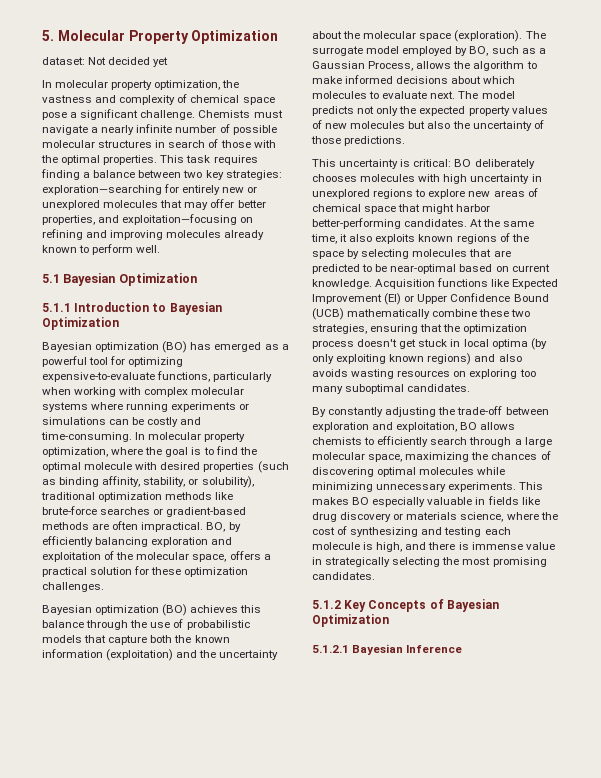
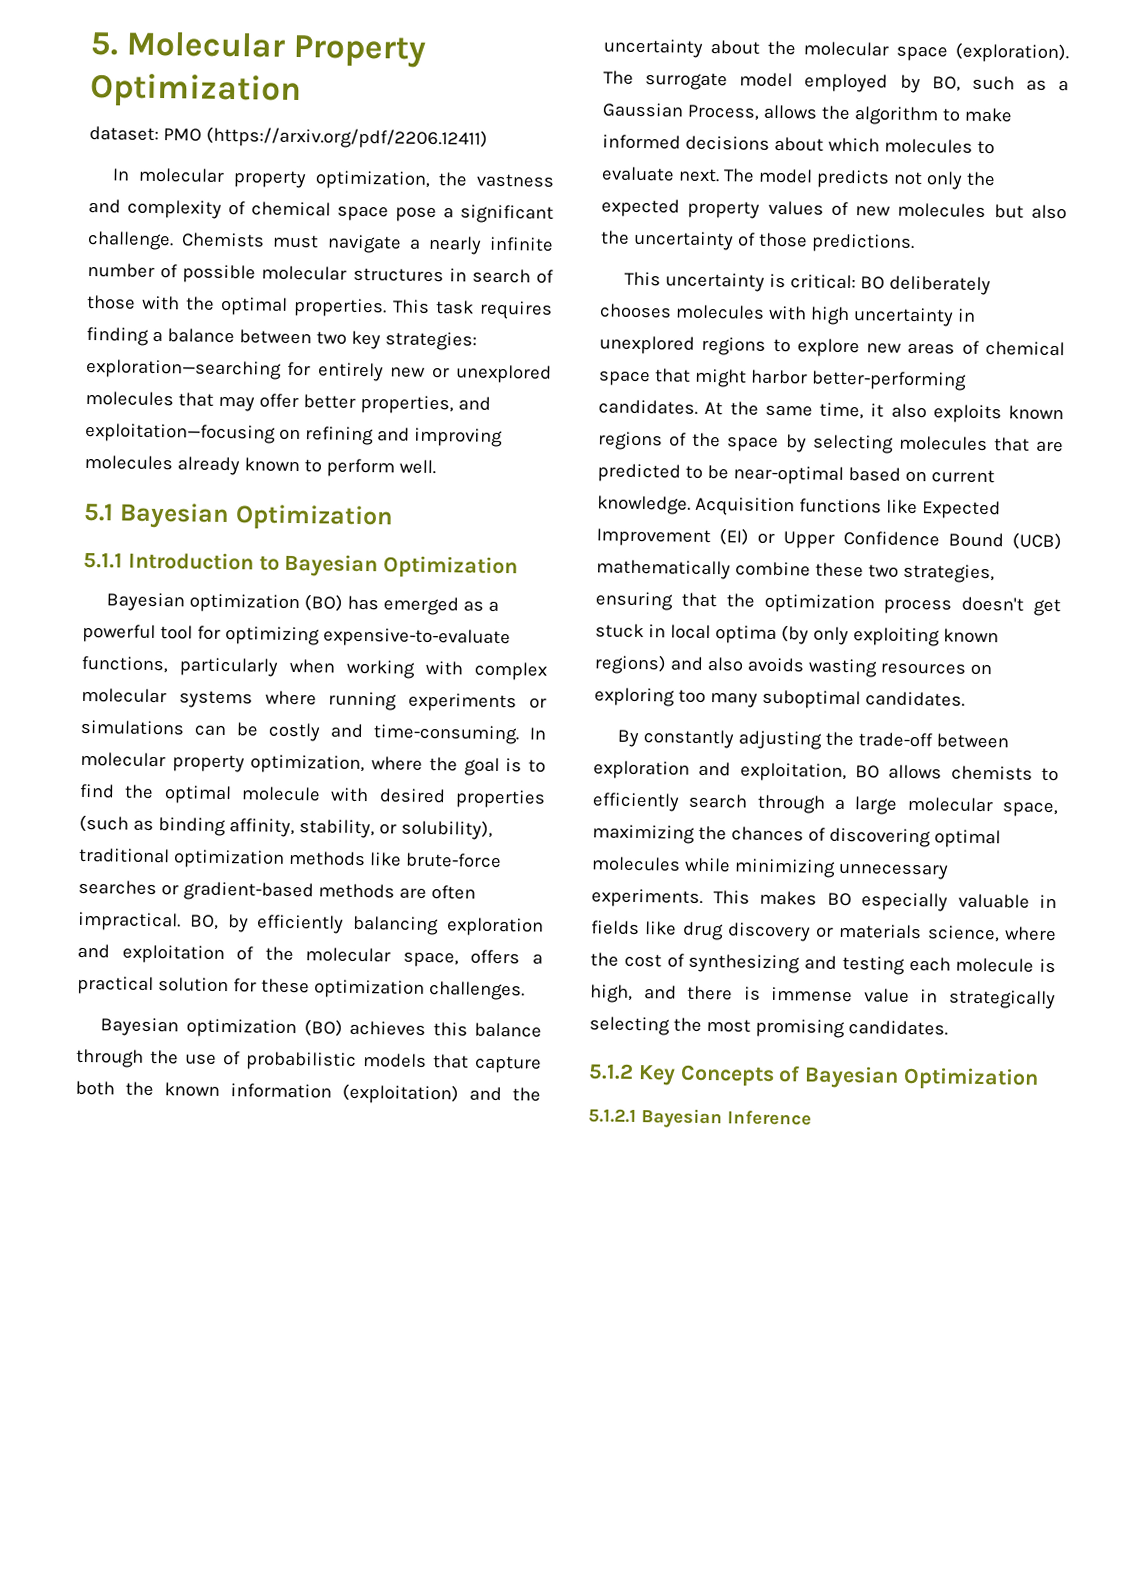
- dataset: Not decided yet
+ dataset: PMO (https://arxiv.org/pdf/2206.12411)

